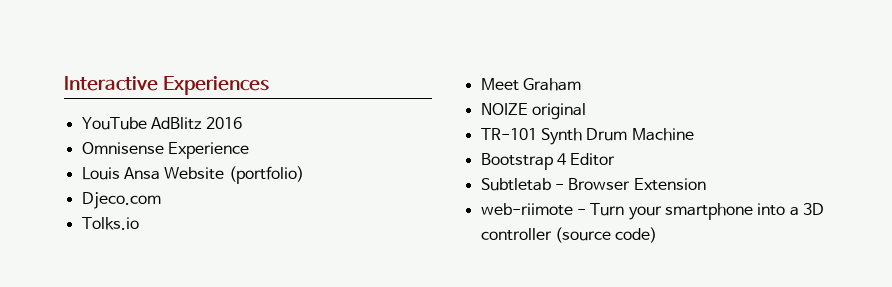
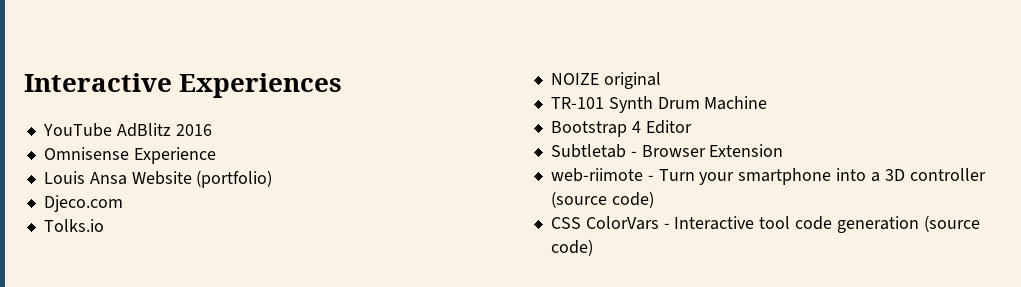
- Meet Graham
+ CSS ColorVars - Interactive tool code generation (source code)

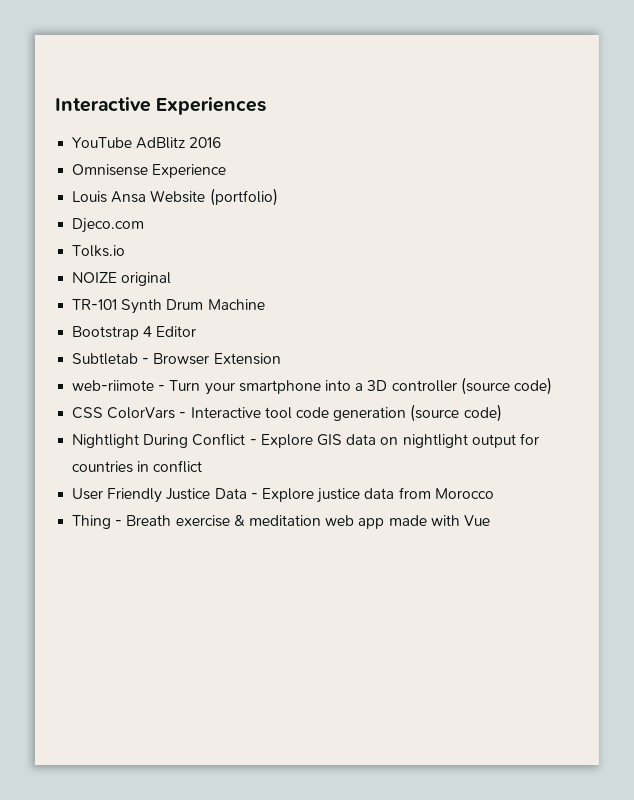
+ Nightlight During Conflict - Explore GIS data on nightlight output for countries in conflict
+ User Friendly Justice Data - Explore justice data from Morocco
+ Thing - Breath exercise & meditation web app made with Vue

